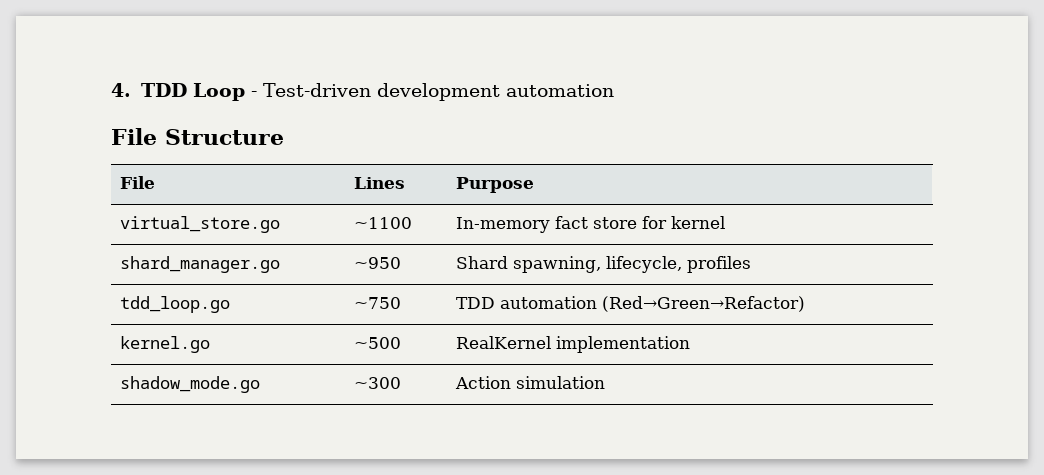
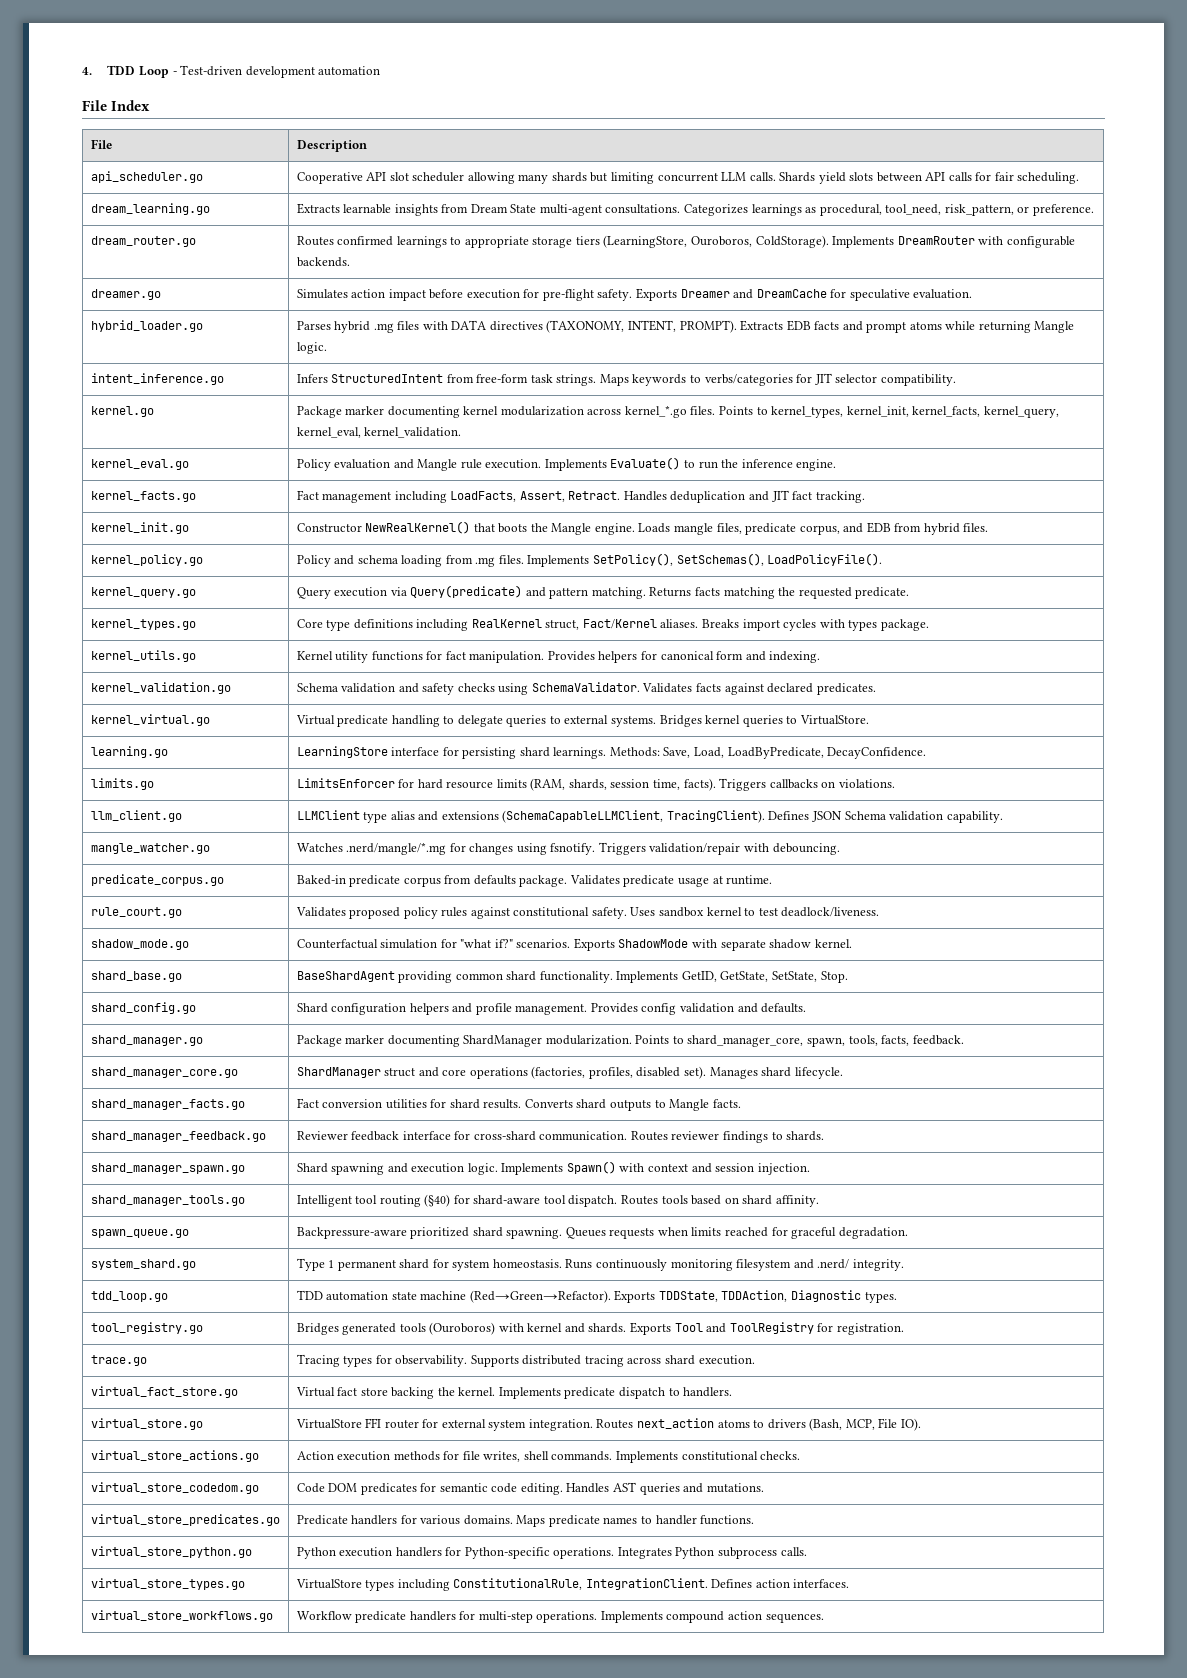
- File Structure
+ File Index
- File | Lines | Purpose
- virtual_store.go | ~1100 | In-memory fact store for kernel
- shard_manager.go | ~950 | Shard spawning, lifecycle, profiles
- tdd_loop.go | ~750 | TDD automation (Red→Green→Refactor)
- kernel.go | ~500 | RealKernel implementation
- shadow_mode.go | ~300 | Action simulation
+ File | Description
+ api_scheduler.go | Cooperative API slot scheduler allowing many shards but limiting concurrent LLM calls. Shards yield slots between API calls for fair scheduling.
+ dream_learning.go | Extracts learnable insights from Dream State multi-agent consultations. Categorizes learnings as procedural, tool_need, risk_pattern, or preference.
+ dream_router.go | Routes confirmed learnings to appropriate storage tiers (LearningStore, Ouroboros, ColdStorage). Implements DreamRouter with configurable backends.
+ dreamer.go | Simulates action impact before execution for pre-flight safety. Exports Dreamer and DreamCache for speculative evaluation.
+ hybrid_loader.go | Parses hybrid .mg files with DATA directives (TAXONOMY, INTENT, PROMPT). Extracts EDB facts and prompt atoms while returning Mangle logic.
+ intent_inference.go | Infers StructuredIntent from free-form task strings. Maps keywords to verbs/categories for JIT selector compatibility.
+ kernel.go | Package marker documenting kernel modularization across kernel_*.go files. Points to kernel_types, kernel_init, kernel_facts, kernel_query, kernel_eval, kernel_validation.
+ kernel_eval.go | Policy evaluation and Mangle rule execution. Implements Evaluate() to run the inference engine.
+ kernel_facts.go | Fact management including LoadFacts, Assert, Retract. Handles deduplication and JIT fact tracking.
+ kernel_init.go | Constructor NewRealKernel() that boots the Mangle engine. Loads mangle files, predicate corpus, and EDB from hybrid files.
+ kernel_policy.go | Policy and schema loading from .mg files. Implements SetPolicy(), SetSchemas(), LoadPolicyFile().
+ kernel_query.go | Query execution via Query(predicate) and pattern matching. Returns facts matching the requested predicate.
+ kernel_types.go | Core type definitions including RealKernel struct, Fact/Kernel aliases. Breaks import cycles with types package.
+ kernel_utils.go | Kernel utility functions for fact manipulation. Provides helpers for canonical form and indexing.
+ kernel_validation.go | Schema validation and safety checks using SchemaValidator. Validates facts against declared predicates.
+ kernel_virtual.go | Virtual predicate handling to delegate queries to external systems. Bridges kernel queries to VirtualStore.
+ learning.go | LearningStore interface for persisting shard learnings. Methods: Save, Load, LoadByPredicate, DecayConfidence.
+ limits.go | LimitsEnforcer for hard resource limits (RAM, shards, session time, facts). Triggers callbacks on violations.
+ llm_client.go | LLMClient type alias and extensions (SchemaCapableLLMClient, TracingClient). Defines JSON Schema validation capability.
+ mangle_watcher.go | Watches .nerd/mangle/*.mg for changes using fsnotify. Triggers validation/repair with debouncing.
+ predicate_corpus.go | Baked-in predicate corpus from defaults package. Validates predicate usage at runtime.
+ rule_court.go | Validates proposed policy rules against constitutional safety. Uses sandbox kernel to test deadlock/liveness.
+ shadow_mode.go | Counterfactual simulation for "what if?" scenarios. Exports ShadowMode with separate shadow kernel.
+ shard_base.go | BaseShardAgent providing common shard functionality. Implements GetID, GetState, SetState, Stop.
+ shard_config.go | Shard configuration helpers and profile management. Provides config validation and defaults.
+ shard_manager.go | Package marker documenting ShardManager modularization. Points to shard_manager_core, spawn, tools, facts, feedback.
+ shard_manager_core.go | ShardManager struct and core operations (factories, profiles, disabled set). Manages shard lifecycle.
+ shard_manager_facts.go | Fact conversion utilities for shard results. Converts shard outputs to Mangle facts.
+ shard_manager_feedback.go | Reviewer feedback interface for cross-shard communication. Routes reviewer findings to shards.
+ shard_manager_spawn.go | Shard spawning and execution logic. Implements Spawn() with context and session injection.
+ shard_manager_tools.go | Intelligent tool routing (§40) for shard-aware tool dispatch. Routes tools based on shard affinity.
+ spawn_queue.go | Backpressure-aware prioritized shard spawning. Queues requests when limits reached for graceful degradation.
+ system_shard.go | Type 1 permanent shard for system homeostasis. Runs continuously monitoring filesystem and .nerd/ integrity.
+ tdd_loop.go | TDD automation state machine (Red→Green→Refactor). Exports TDDState, TDDAction, Diagnostic types.
+ tool_registry.go | Bridges generated tools (Ouroboros) with kernel and shards. Exports Tool and ToolRegistry for registration.
+ trace.go | Tracing types for observability. Supports distributed tracing across shard execution.
+ virtual_fact_store.go | Virtual fact store backing the kernel. Implements predicate dispatch to handlers.
+ virtual_store.go | VirtualStore FFI router for external system integration. Routes next_action atoms to drivers (Bash, MCP, File IO).
+ virtual_store_actions.go | Action execution methods for file writes, shell commands. Implements constitutional checks.
+ virtual_store_codedom.go | Code DOM predicates for semantic code editing. Handles AST queries and mutations.
+ virtual_store_predicates.go | Predicate handlers for various domains. Maps predicate names to handler functions.
+ virtual_store_python.go | Python execution handlers for Python-specific operations. Integrates Python subprocess calls.
+ virtual_store_types.go | VirtualStore types including ConstitutionalRule, IntegrationClient. Defines action interfaces.
+ virtual_store_workflows.go | Workflow predicate handlers for multi-step operations. Implements compound action sequences.

